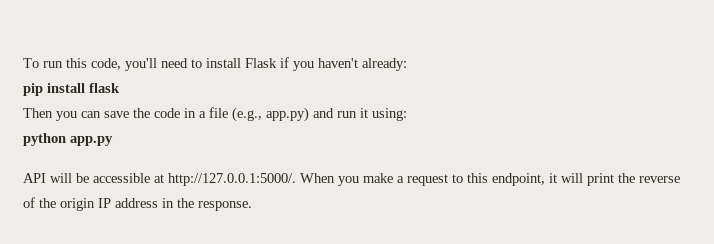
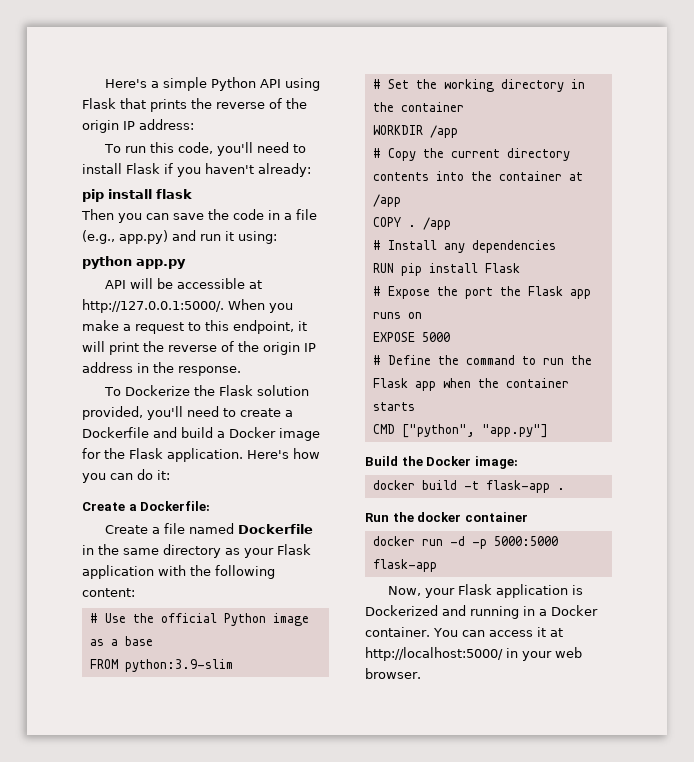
+ Here's a simple Python API using Flask that prints the reverse of the origin IP address:
+ To Dockerize the Flask solution provided, you'll need to create a Dockerfile and build a Docker image for the Flask application. Here's how you can do it:
+ Create a Dockerfile:
+ Create a file named Dockerfile in the same directory as your Flask application with the following content:
+ # Use the official Python image as a base
+ FROM python:3.9-slim
+ # Set the working directory in the container
+ WORKDIR /app
+ # Copy the current directory contents into the container at /app
+ COPY . /app
+ # Install any dependencies
+ RUN pip install Flask
+ # Expose the port the Flask app runs on
+ EXPOSE 5000
+ # Define the command to run the Flask app when the container starts
+ CMD ["python", "app.py"]
+ Build the Docker image:
+ docker build -t flask-app .
+ Run the docker container
+ docker run -d -p 5000:5000 flask-app
+ Now, your Flask application is Dockerized and running in a Docker container. You can access it at http://localhost:5000/ in your web browser.

